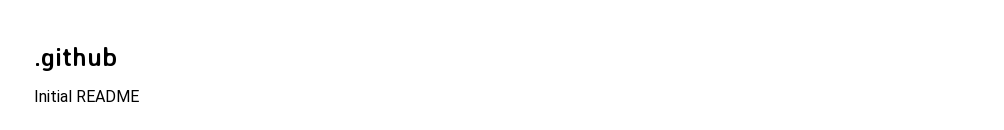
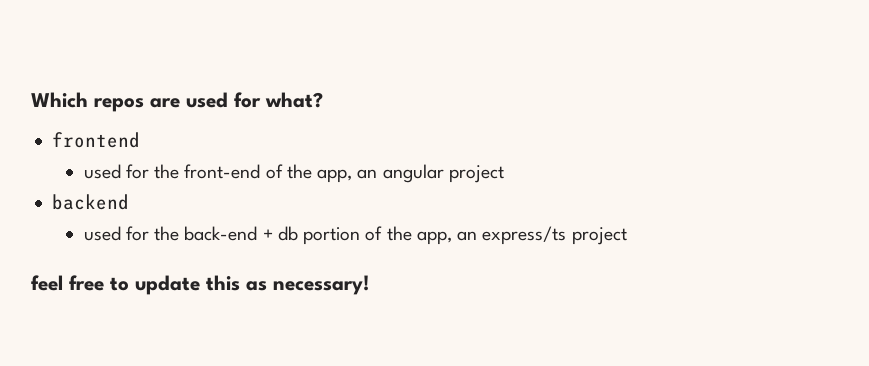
- .github
- Initial README
+ Which repos are used for what?
+ frontend
+ used for the front-end of the app, an angular project
+ backend
+ used for the back-end + db portion of the app, an express/ts project
+ feel free to update this as necessary!

